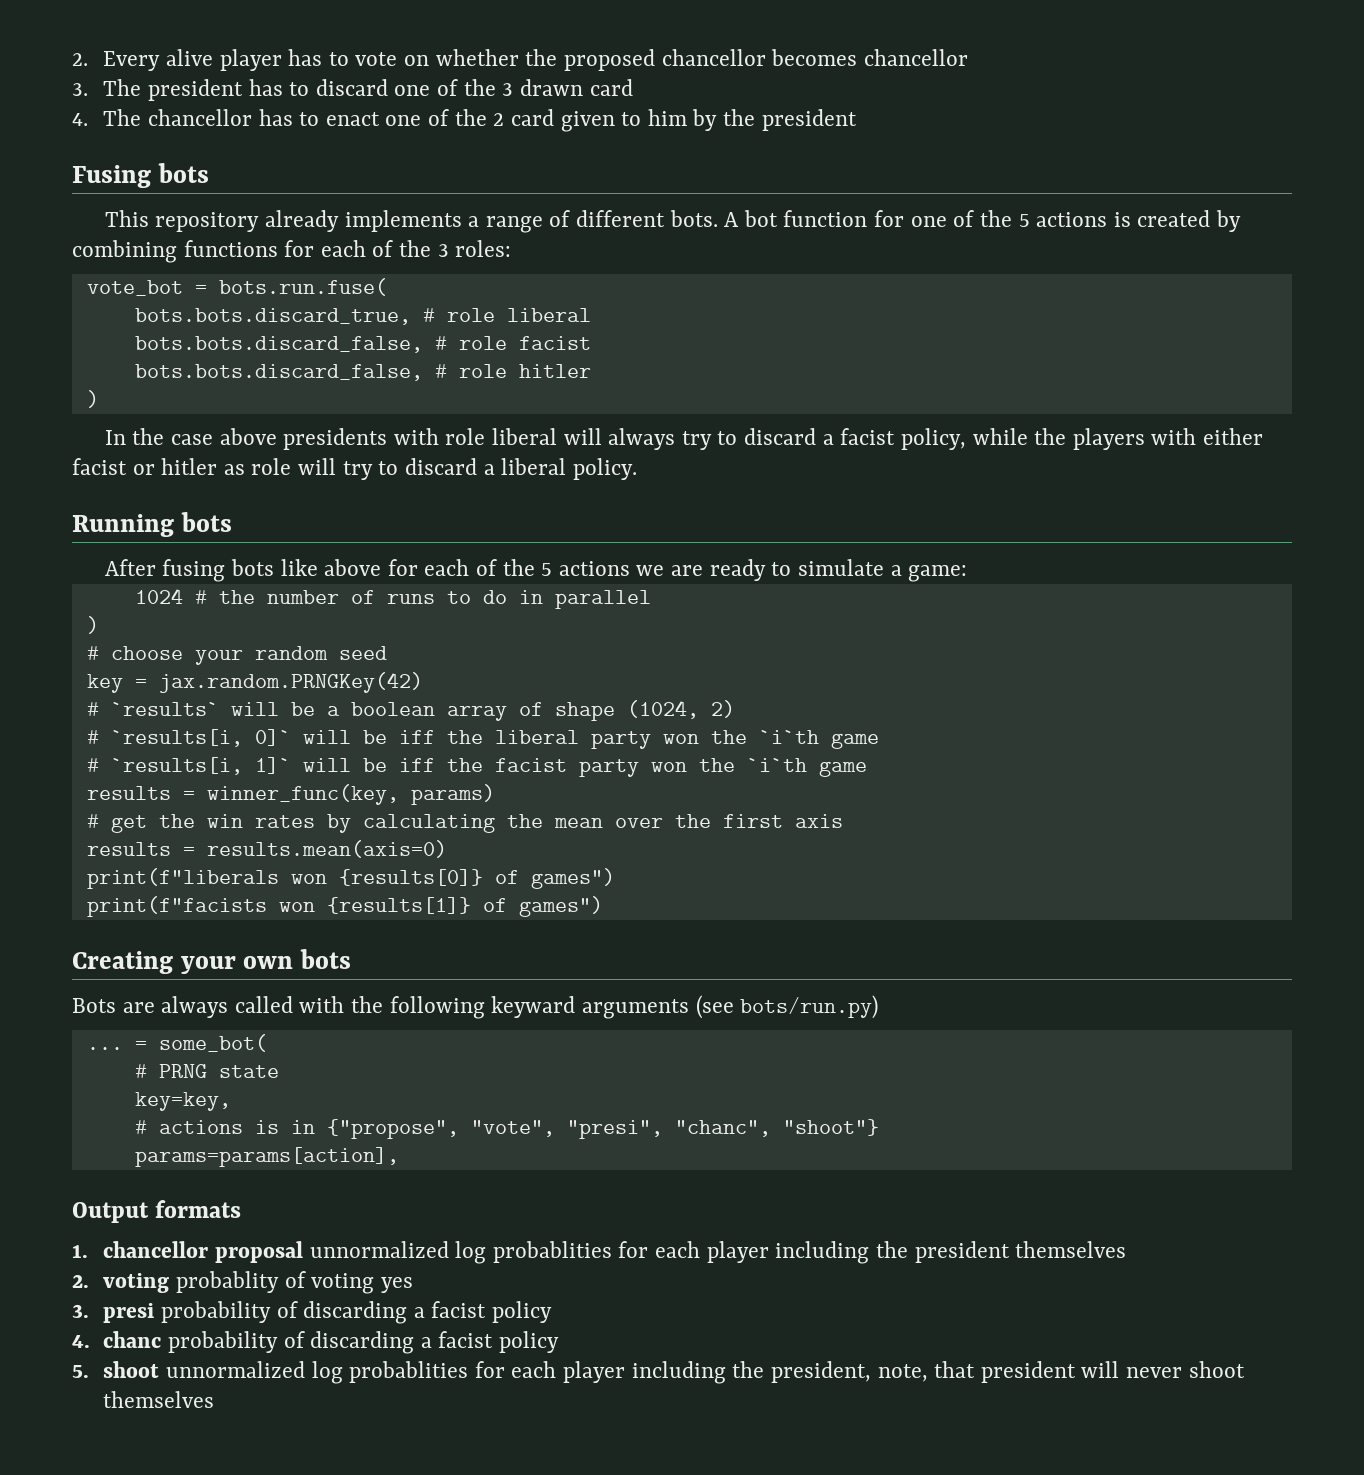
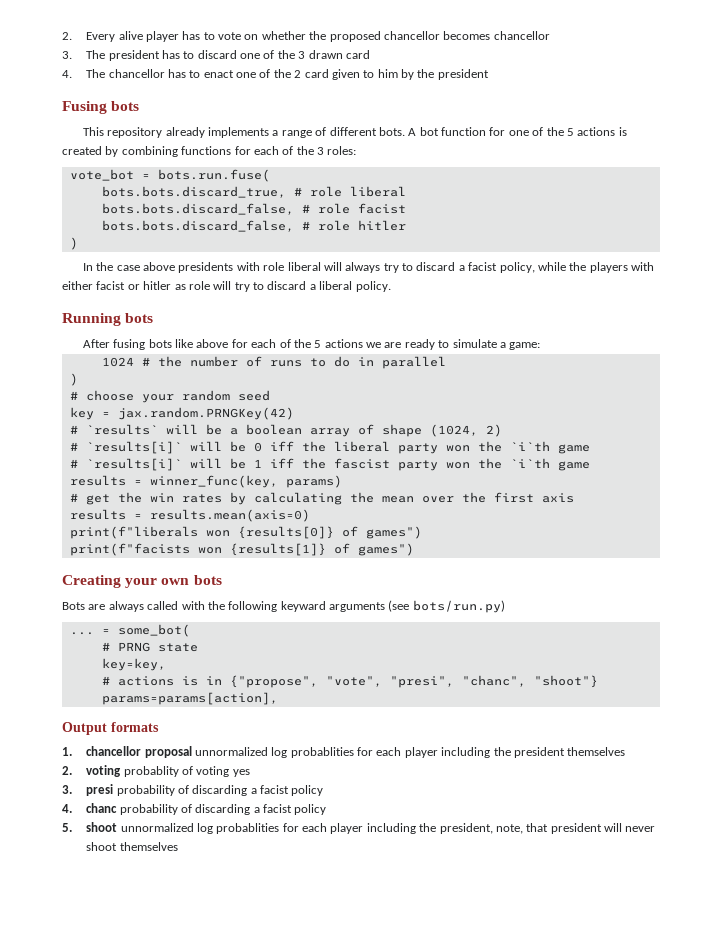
- # `results[i, 0]` will be iff the liberal party won the `i`th game
+ # `results[i]` will be 0 iff the liberal party won the `i`th game
- # `results[i, 1]` will be iff the facist party won the `i`th game
+ # `results[i]` will be 1 iff the fascist party won the `i`th game

